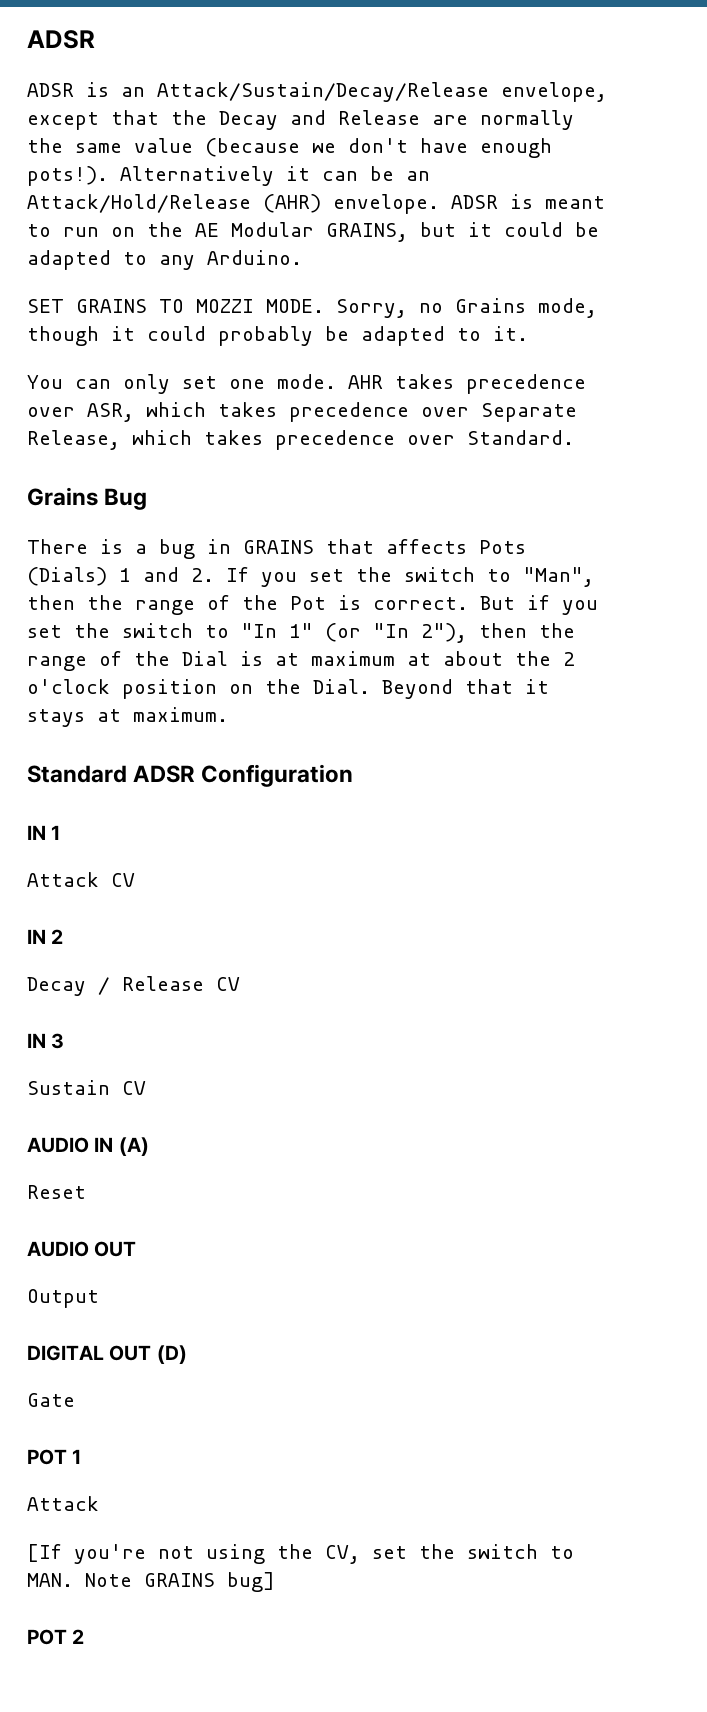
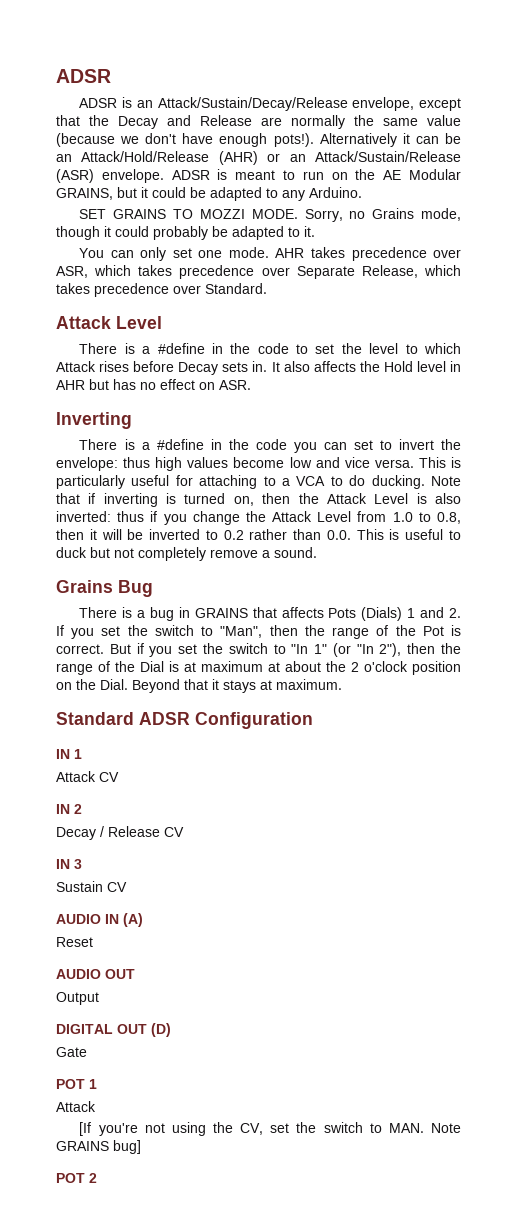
- Alternatively it can be an Attack/Hold/Release (AHR) envelope.
+ Alternatively it can be an Attack/Hold/Release (AHR) or an Attack/Sustain/Release (ASR) envelope.
  AHR takes precedence over ASR, which takes precedence over Separate Release, which takes precedence over Standard.
+ Attack Level
+ There is a #define in the code to set the level to which Attack rises before Decay sets in. It also affects the Hold level in AHR but has no effect on ASR.
+ Inverting
+ There is a #define in the code you can set to invert the envelope: thus high values become low and vice versa. This is particularly useful for attaching to a VCA to do ducking. Note that if inverting is turned on, then the Attack Level is also inverted: thus if you change the Attack Level from 1.0 to 0.8, then it will be inverted to 0.2 rather than 0.0. This is useful to duck but not completely remove a sound.

